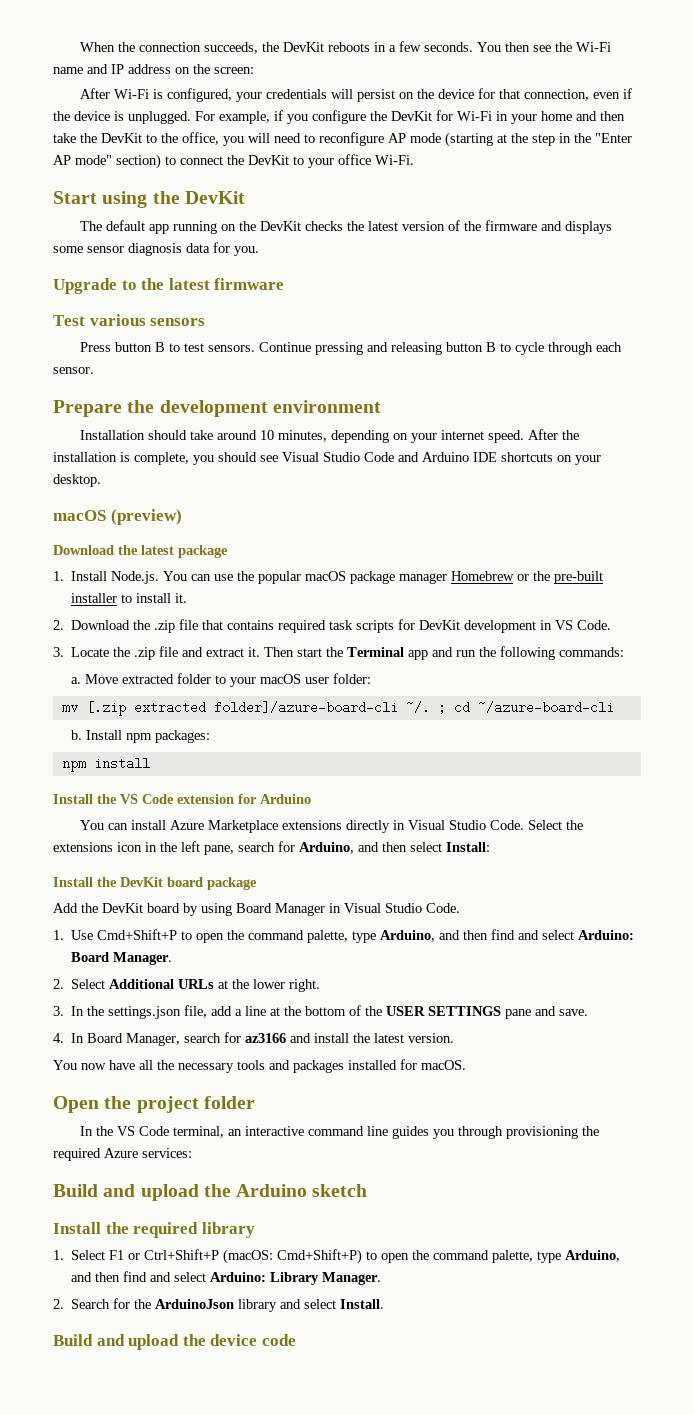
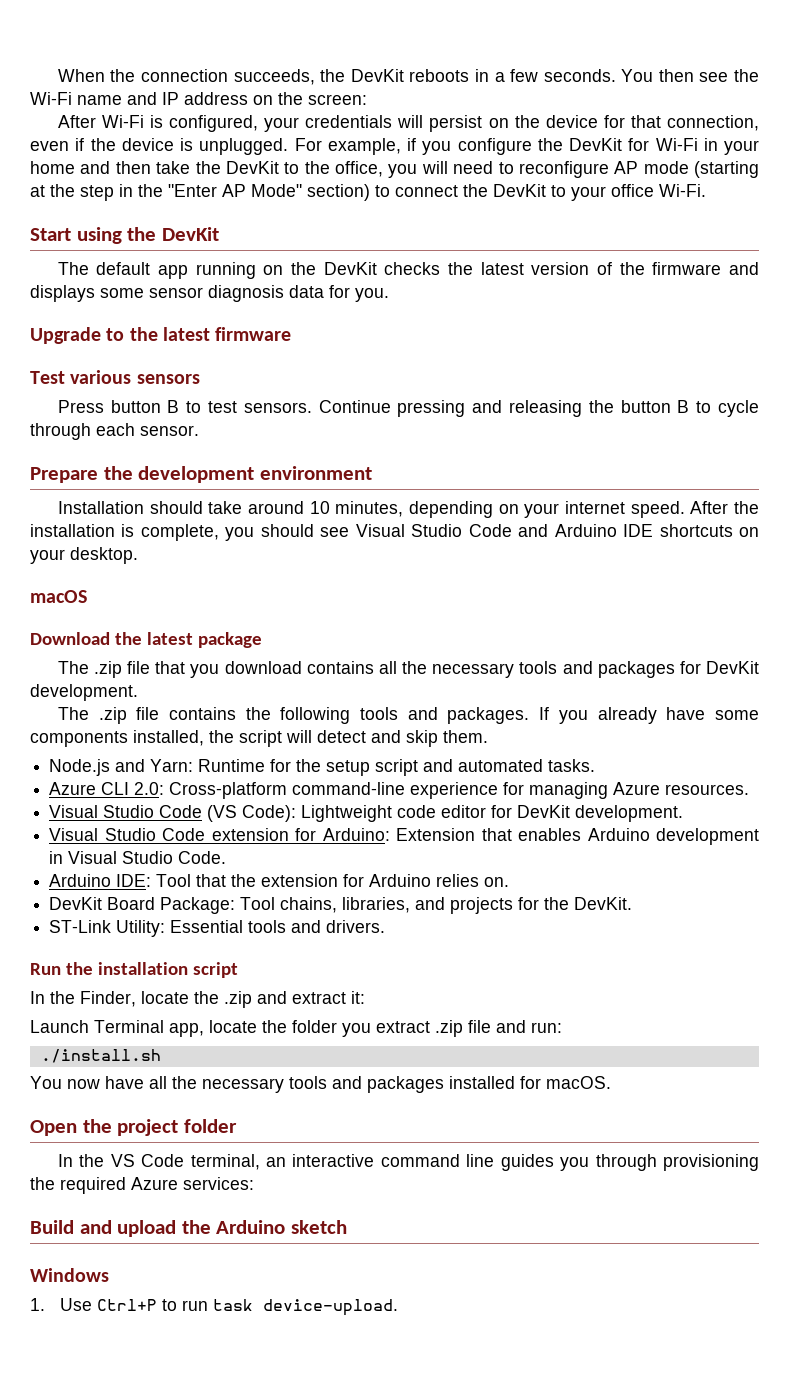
- For example, if you configure the DevKit for Wi-Fi in your home and then take the DevKit to the office, you will need to reconfigure AP mode (starting at the step in the "Enter AP mode" section) to connect the DevKit to your office Wi-Fi.
+ For example, if you configure the DevKit for Wi-Fi in your home and then take the DevKit to the office, you will need to reconfigure AP mode (starting at the step in the "Enter AP Mode" section) to connect the DevKit to your office Wi-Fi.
- Continue pressing and releasing button B to cycle through each sensor.
+ Continue pressing and releasing the button B to cycle through each sensor.
- macOS (preview)
+ macOS
- 1. Install Node.js. You can use the popular macOS package manager Homebrew or the pre-built installer to install it.
- 2. Download the .zip file that contains required task scripts for DevKit development in VS Code.
- 3. Locate the .zip file and extract it. Then start the Terminal app and run the following commands:
- a. Move extracted folder to your macOS user folder:
- mv [.zip extracted folder]/azure-board-cli ~/. ; cd ~/azure-board-cli
- b. Install npm packages:
- npm install
- Install the VS Code extension for Arduino
- You can install Azure Marketplace extensions directly in Visual Studio Code. Select the extensions icon in the left pane, search for Arduino, and then select Install:
- Install the DevKit board package
- Add the DevKit board by using Board Manager in Visual Studio Code.
- 1. Use Cmd+Shift+P to open the command palette, type Arduino, and then find and select Arduino: Board Manager.
- 2. Select Additional URLs at the lower right.
- 3. In the settings.json file, add a line at the bottom of the USER SETTINGS pane and save.
- 4. In Board Manager, search for az3166 and install the latest version.
+ The .zip file that you download contains all the necessary tools and packages for DevKit development.
+ The .zip file contains the following tools and packages. If you already have some components installed, the script will detect and skip them.
+ Node.js and Yarn: Runtime for the setup script and automated tasks.
+ Azure CLI 2.0: Cross-platform command-line experience for managing Azure resources.
+ Visual Studio Code (VS Code): Lightweight code editor for DevKit development.
+ Visual Studio Code extension for Arduino: Extension that enables Arduino development in Visual Studio Code.
+ Arduino IDE: Tool that the extension for Arduino relies on.
+ DevKit Board Package: Tool chains, libraries, and projects for the DevKit.
+ ST-Link Utility: Essential tools and drivers.
+ Run the installation script
+ In the Finder, locate the .zip and extract it:
+ Launch Terminal app, locate the folder you extract .zip file and run:
+ ./install.sh
- Install the required library
- 1. Select F1 or Ctrl+Shift+P (macOS: Cmd+Shift+P) to open the command palette, type Arduino, and then find and select Arduino: Library Manager.
- 2. Search for the ArduinoJson library and select Install.
- Build and upload the device code
+ Windows
+ 1. Use Ctrl+P to run task device-upload.

